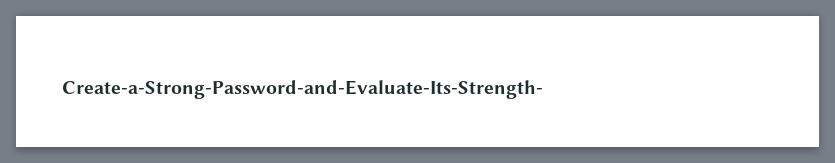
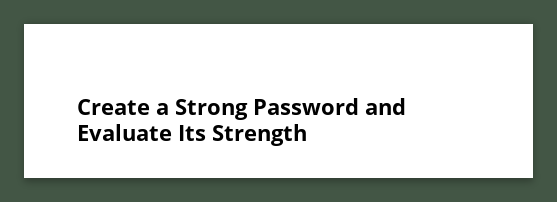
- Create-a-Strong-Password-and-Evaluate-Its-Strength-
+ Create a Strong Password and Evaluate Its Strength

